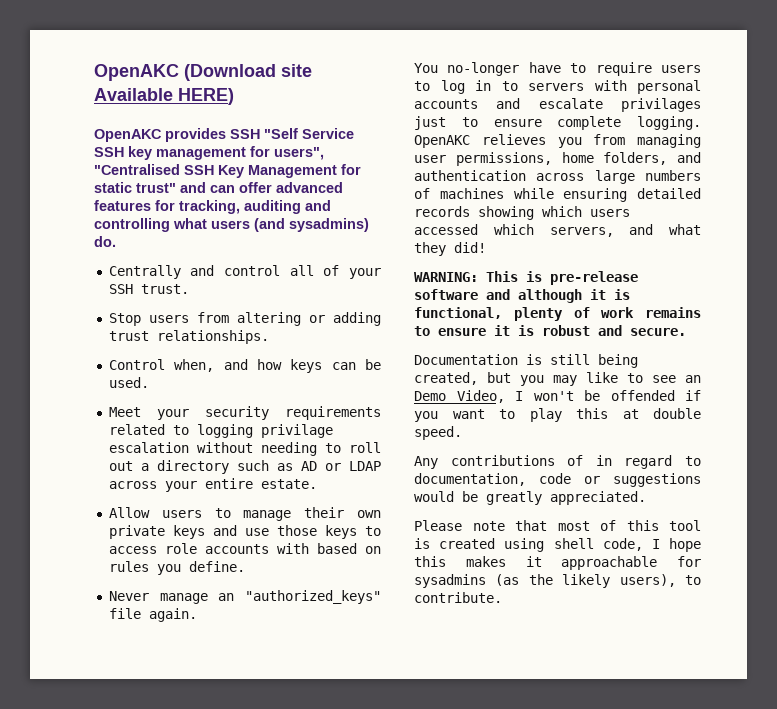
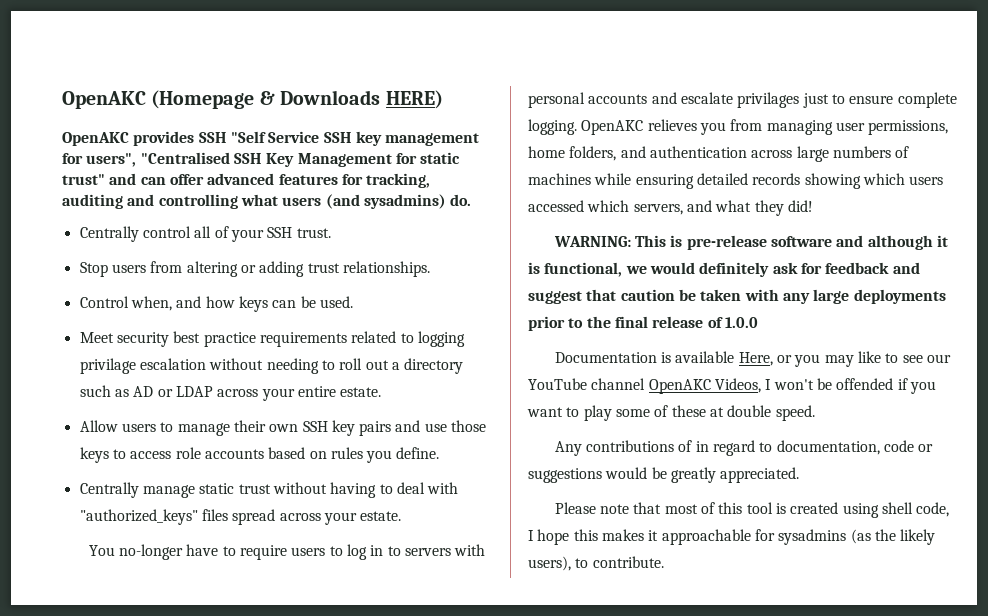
- OpenAKC (Download site Available HERE)
+ OpenAKC (Homepage & Downloads HERE)
- Centrally and control all of your SSH trust.
+ Centrally control all of your SSH trust.
- Meet your security requirements related to logging privilage escalation without needing to roll out a directory such as AD or LDAP across your entire estate.
+ Meet security best practice requirements related to logging privilage escalation without needing to roll out a directory such as AD or LDAP across your entire estate.
- Allow users to manage their own private keys and use those keys to access role accounts with based on rules you define.
+ Allow users to manage their own SSH key pairs and use those keys to access role accounts based on rules you define.
- Never manage an "authorized_keys" file again.
+ Centrally manage static trust without having to deal with "authorized_keys" files spread across your estate.
- WARNING: This is pre-release software and although it is functional, plenty of work remains to ensure it is robust and secure.
- Documentation is still being created, but you may like to see an Demo Video, I won't be offended if you want to play this at double speed.
+ WARNING: This is pre-release software and although it is functional, we would definitely ask for feedback and suggest that caution be taken with any large deployments prior to the final release of 1.0.0
+ Documentation is available Here, or you may like to see our YouTube channel OpenAKC Videos, I won't be offended if you want to play some of these at double speed.

